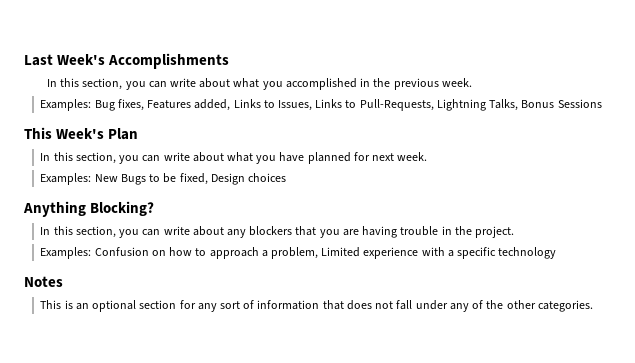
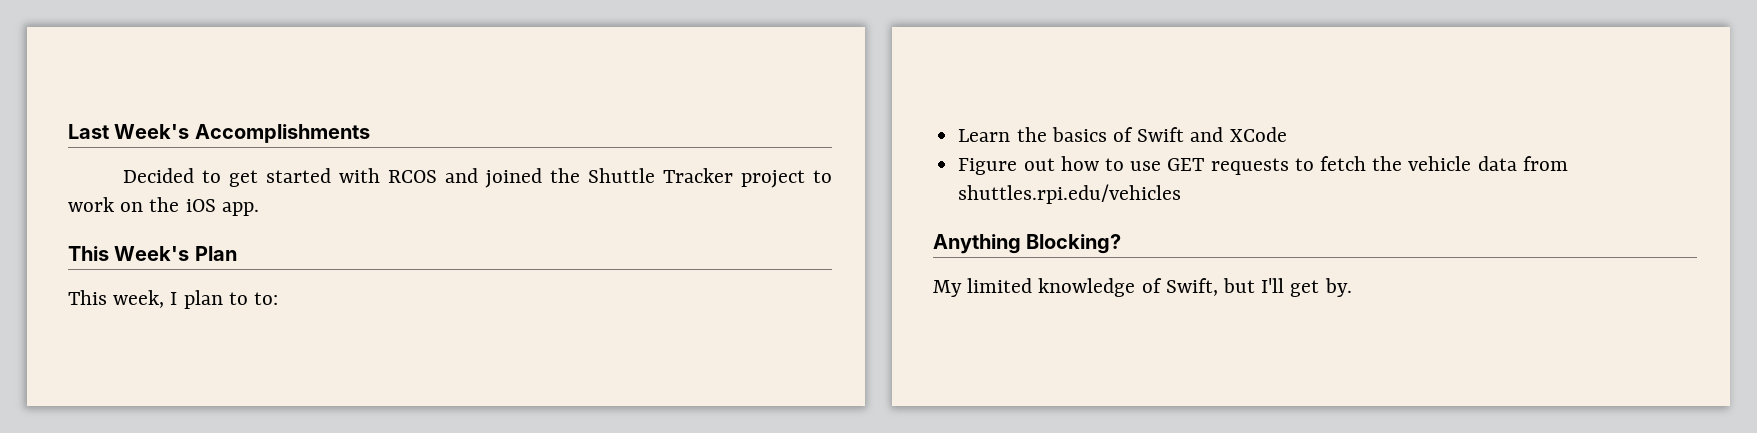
- In this section, you can write about what you accomplished in the previous week.
- Examples: Bug fixes, Features added, Links to Issues, Links to Pull-Requests, Lightning Talks, Bonus Sessions
+ Decided to get started with RCOS and joined the Shuttle Tracker project to work on the iOS app.
  This Week's Plan
- In this section, you can write about what you have planned for next week.
- Examples: New Bugs to be fixed, Design choices
+ This week, I plan to to:
+ Learn the basics of Swift and XCode
+ Figure out how to use GET requests to fetch the vehicle data from shuttles.rpi.edu/vehicles
  Anything Blocking?
- In this section, you can write about any blockers that you are having trouble in the project.
- Examples: Confusion on how to approach a problem, Limited experience with a specific technology
- Notes
- This is an optional section for any sort of information that does not fall under any of the other categories.
+ My limited knowledge of Swift, but I'll get by.

